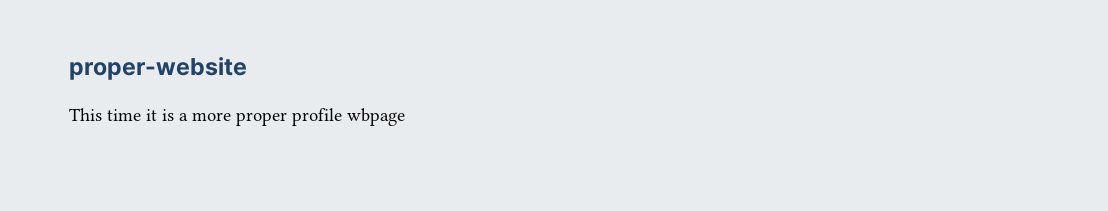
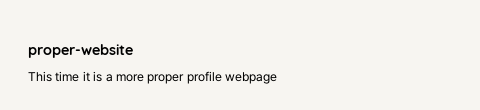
- This time it is a more proper profile wbpage
+ This time it is a more proper profile webpage

